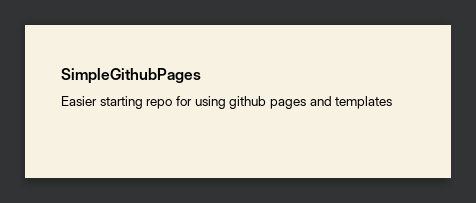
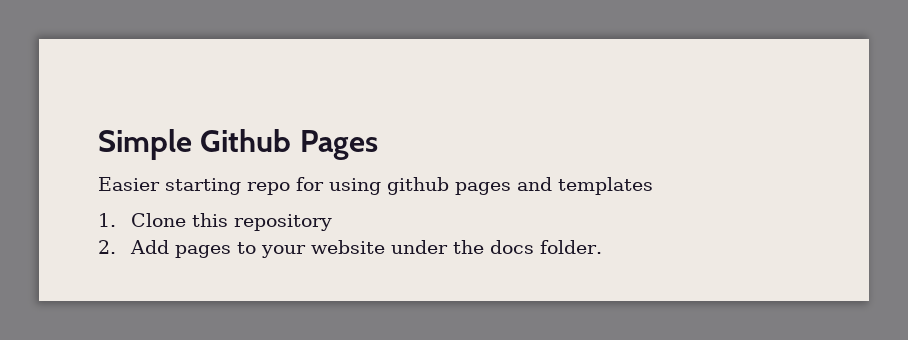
- SimpleGithubPages
+ Simple Github Pages
+ 1. Clone this repository
+ 2. Add pages to your website under the docs folder.

